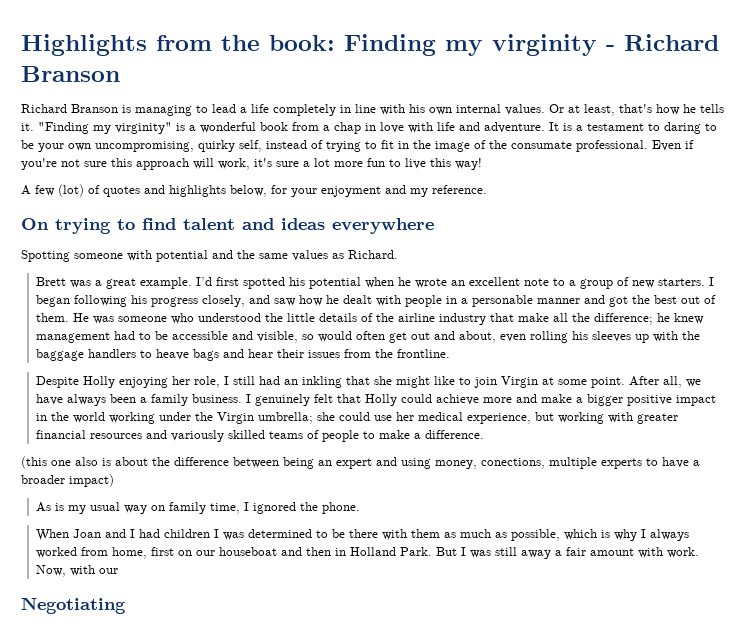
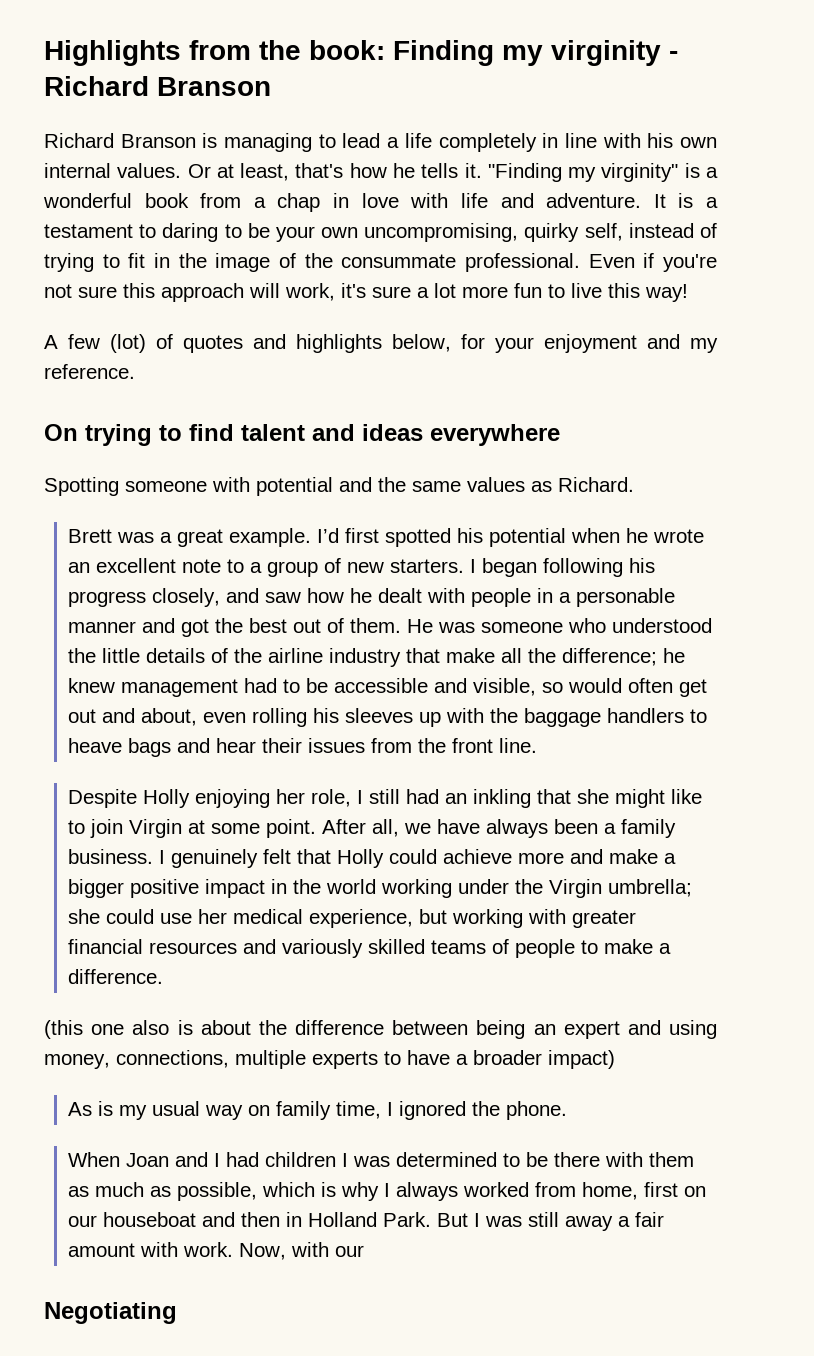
- It is a testament to daring to be your own uncompromising, quirky self, instead of trying to fit in the image of the consumate professional.
+ It is a testament to daring to be your own uncompromising, quirky self, instead of trying to fit in the image of the consummate professional.
- He was someone who understood the little details of the airline industry that make all the difference; he knew management had to be accessible and visible, so would often get out and about, even rolling his sleeves up with the baggage handlers to heave bags and hear their issues from the frontline.
+ He was someone who understood the little details of the airline industry that make all the difference; he knew management had to be accessible and visible, so would often get out and about, even rolling his sleeves up with the baggage handlers to heave bags and hear their issues from the front line.
- (this one also is about the difference between being an expert and using money, conections, multiple experts to have a broader impact)
+ (this one also is about the difference between being an expert and using money, connections, multiple experts to have a broader impact)

